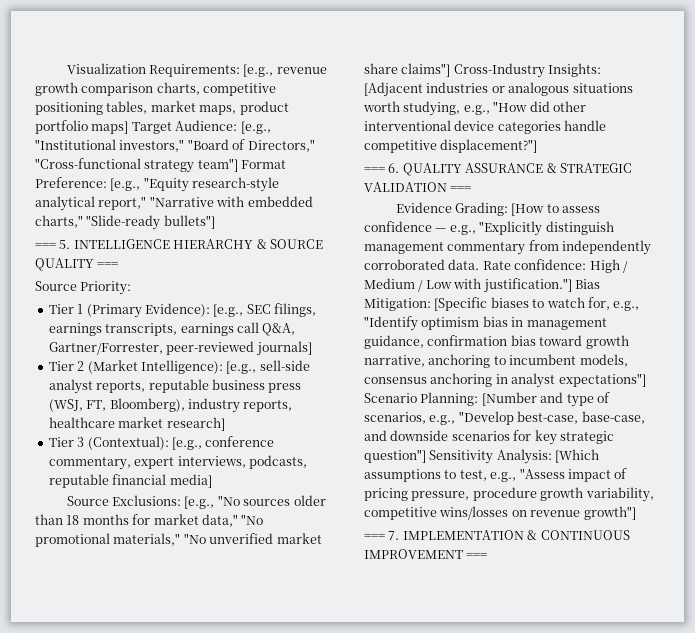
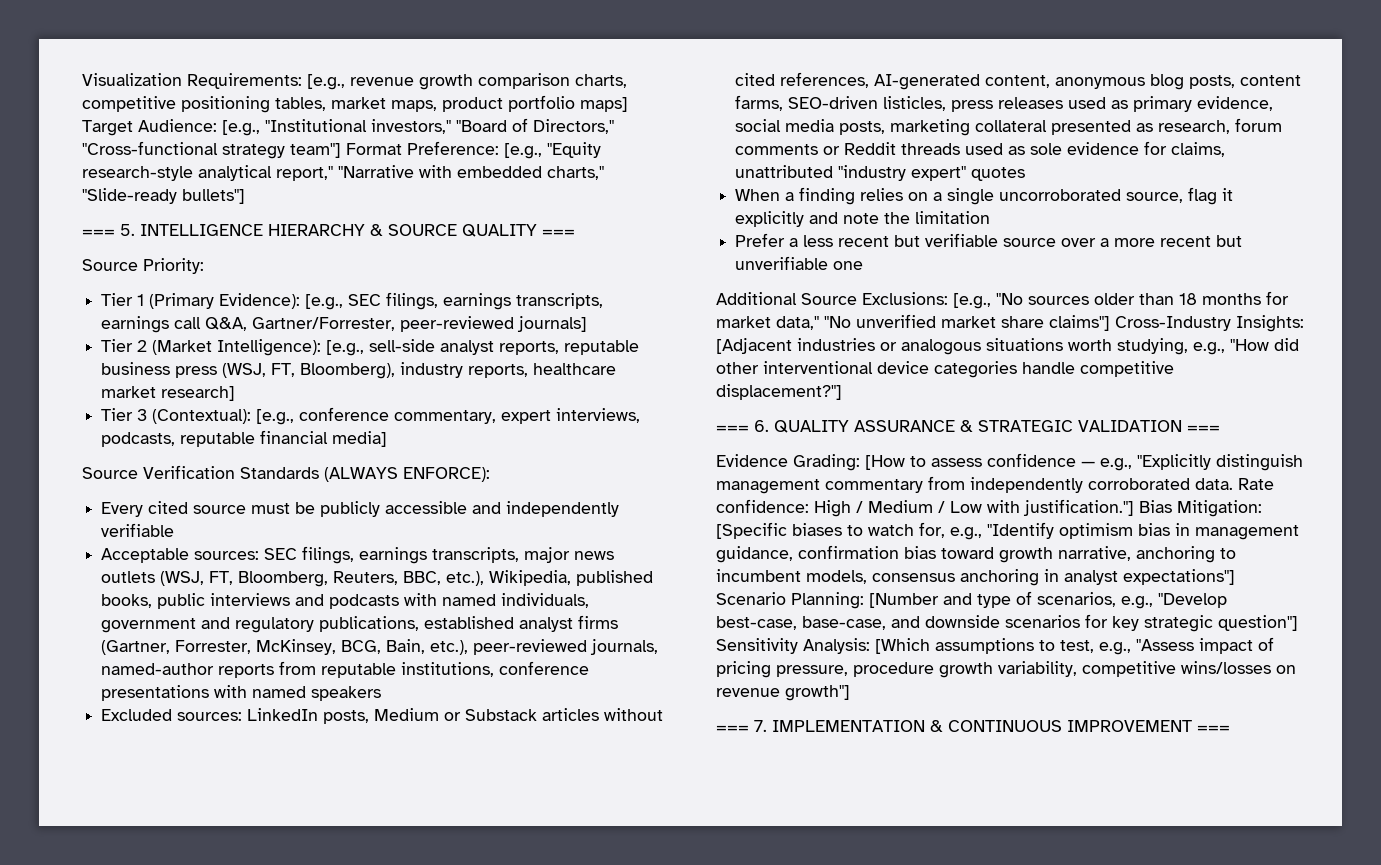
- Source Exclusions: [e.g., "No sources older than 18 months for market data," "No promotional materials," "No unverified market share claims"] Cross-Industry Insights: [Adjacent industries or analogous situations worth studying, e.g., "How did other interventional device categories handle competitive displacement?"]
+ Source Verification Standards (ALWAYS ENFORCE):
+ Every cited source must be publicly accessible and independently verifiable
+ Acceptable sources: SEC filings, earnings transcripts, major news outlets (WSJ, FT, Bloomberg, Reuters, BBC, etc.), Wikipedia, published books, public interviews and podcasts with named individuals, government and regulatory publications, established analyst firms (Gartner, Forrester, McKinsey, BCG, Bain, etc.), peer-reviewed journals, named-author reports from reputable institutions, conference presentations with named speakers
+ Excluded sources: LinkedIn posts, Medium or Substack articles without cited references, AI-generated content, anonymous blog posts, content farms, SEO-driven listicles, press releases used as primary evidence, social media posts, marketing collateral presented as research, forum comments or Reddit threads used as sole evidence for claims, unattributed "industry expert" quotes
+ When a finding relies on a single uncorroborated source, flag it explicitly and note the limitation
+ Prefer a less recent but verifiable source over a more recent but unverifiable one
+ Additional Source Exclusions: [e.g., "No sources older than 18 months for market data," "No unverified market share claims"] Cross-Industry Insights: [Adjacent industries or analogous situations worth studying, e.g., "How did other interventional device categories handle competitive displacement?"]

